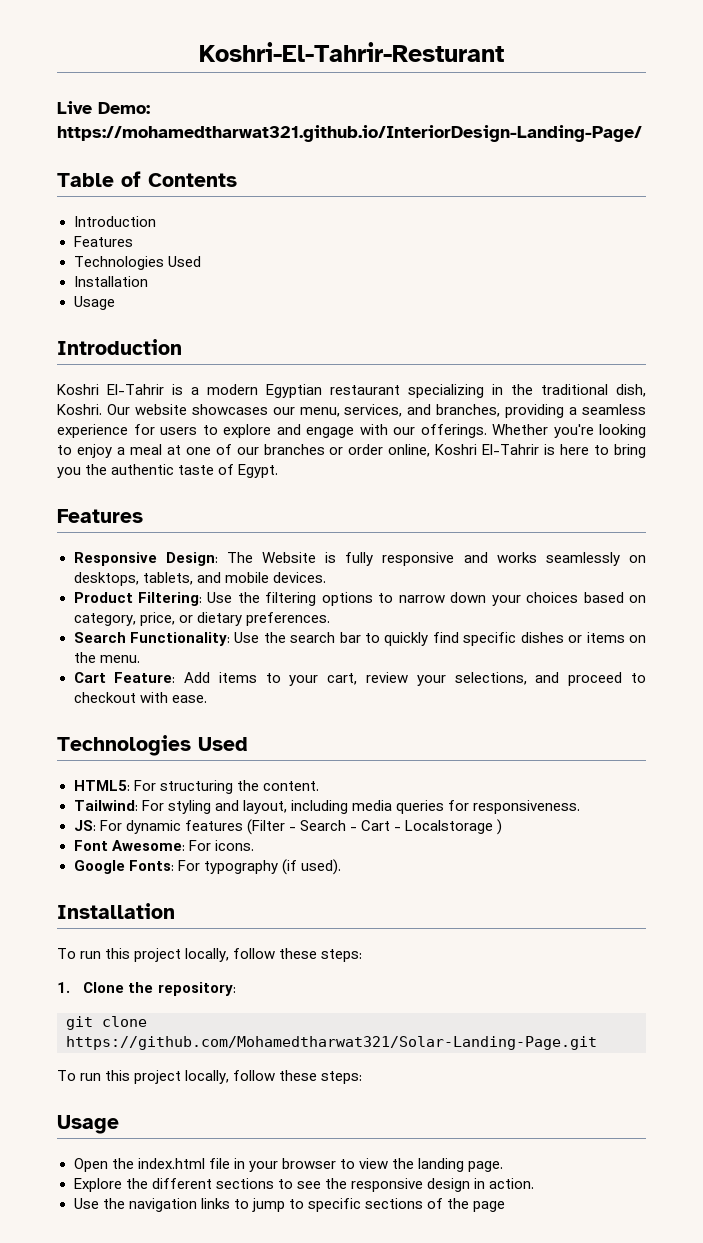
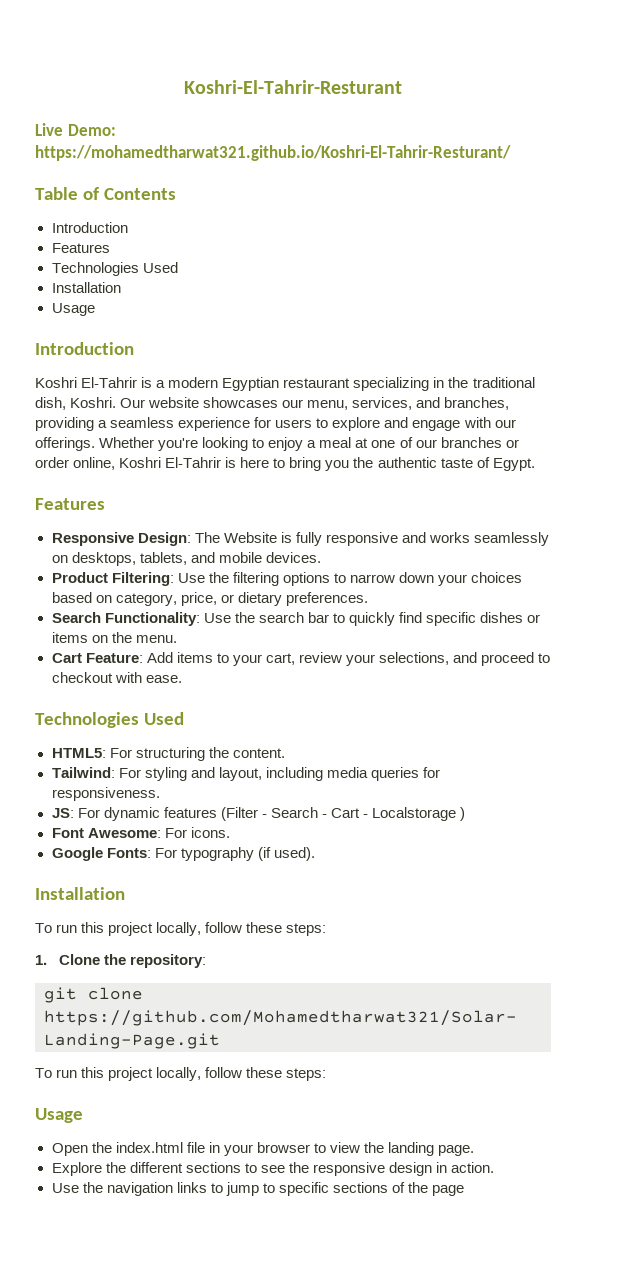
- Live Demo: https://mohamedtharwat321.github.io/InteriorDesign-Landing-Page/
+ Live Demo: https://mohamedtharwat321.github.io/Koshri-El-Tahrir-Resturant/

